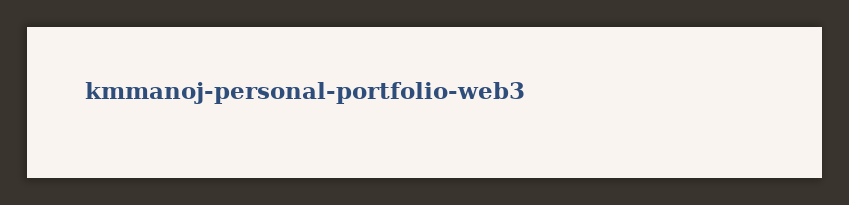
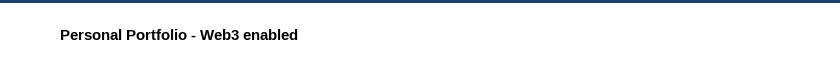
- kmmanoj-personal-portfolio-web3
+ Personal Portfolio - Web3 enabled

